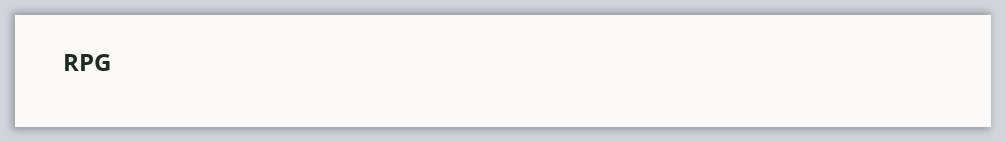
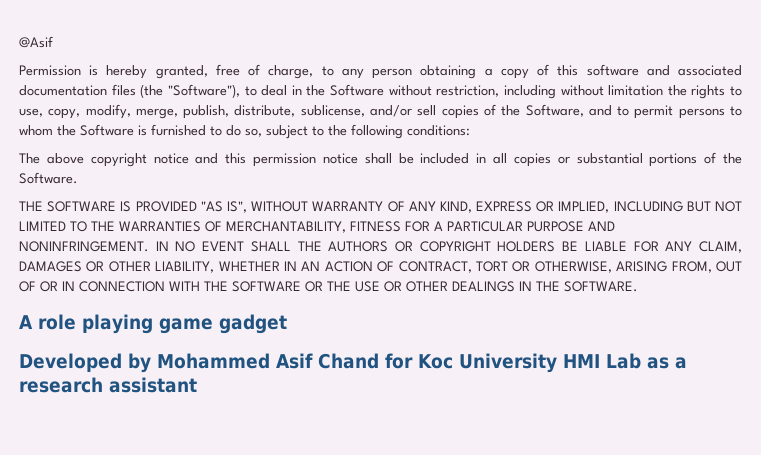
- RPG
+ @Asif
+ Permission is hereby granted, free of charge, to any person obtaining a copy of this software and associated documentation files (the "Software"), to deal in the Software without restriction, including without limitation the rights to use, copy, modify, merge, publish, distribute, sublicense, and/or sell copies of the Software, and to permit persons to whom the Software is furnished to do so, subject to the following conditions:
+ The above copyright notice and this permission notice shall be included in all copies or substantial portions of the Software.
+ THE SOFTWARE IS PROVIDED "AS IS", WITHOUT WARRANTY OF ANY KIND, EXPRESS OR IMPLIED, INCLUDING BUT NOT LIMITED TO THE WARRANTIES OF MERCHANTABILITY, FITNESS FOR A PARTICULAR PURPOSE AND NONINFRINGEMENT. IN NO EVENT SHALL THE AUTHORS OR COPYRIGHT HOLDERS BE LIABLE FOR ANY CLAIM, DAMAGES OR OTHER LIABILITY, WHETHER IN AN ACTION OF CONTRACT, TORT OR OTHERWISE, ARISING FROM, OUT OF OR IN CONNECTION WITH THE SOFTWARE OR THE USE OR OTHER DEALINGS IN THE SOFTWARE.
+ A role playing game gadget
+ Developed by Mohammed Asif Chand for Koc University HMI Lab as a research assistant

